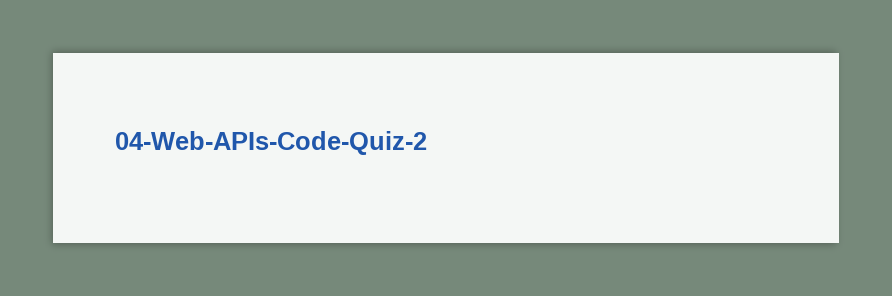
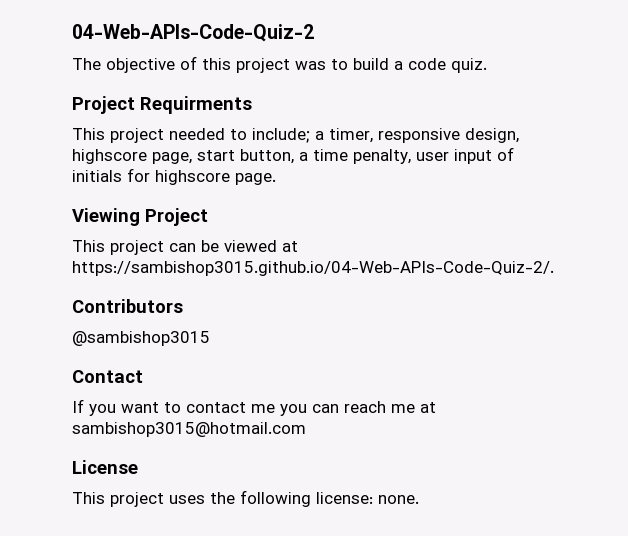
+ The objective of this project was to build a code quiz.
+ Project Requirments
+ This project needed to include; a timer, responsive design, highscore page, start button, a time penalty, user input of initials for highscore page.
+ Viewing Project
+ This project can be viewed at https://sambishop3015.github.io/04-Web-APIs-Code-Quiz-2/.
+ Contributors
+ @sambishop3015
+ Contact
+ If you want to contact me you can reach me at sambishop3015@hotmail.com
+ License
+ This project uses the following license: none.

